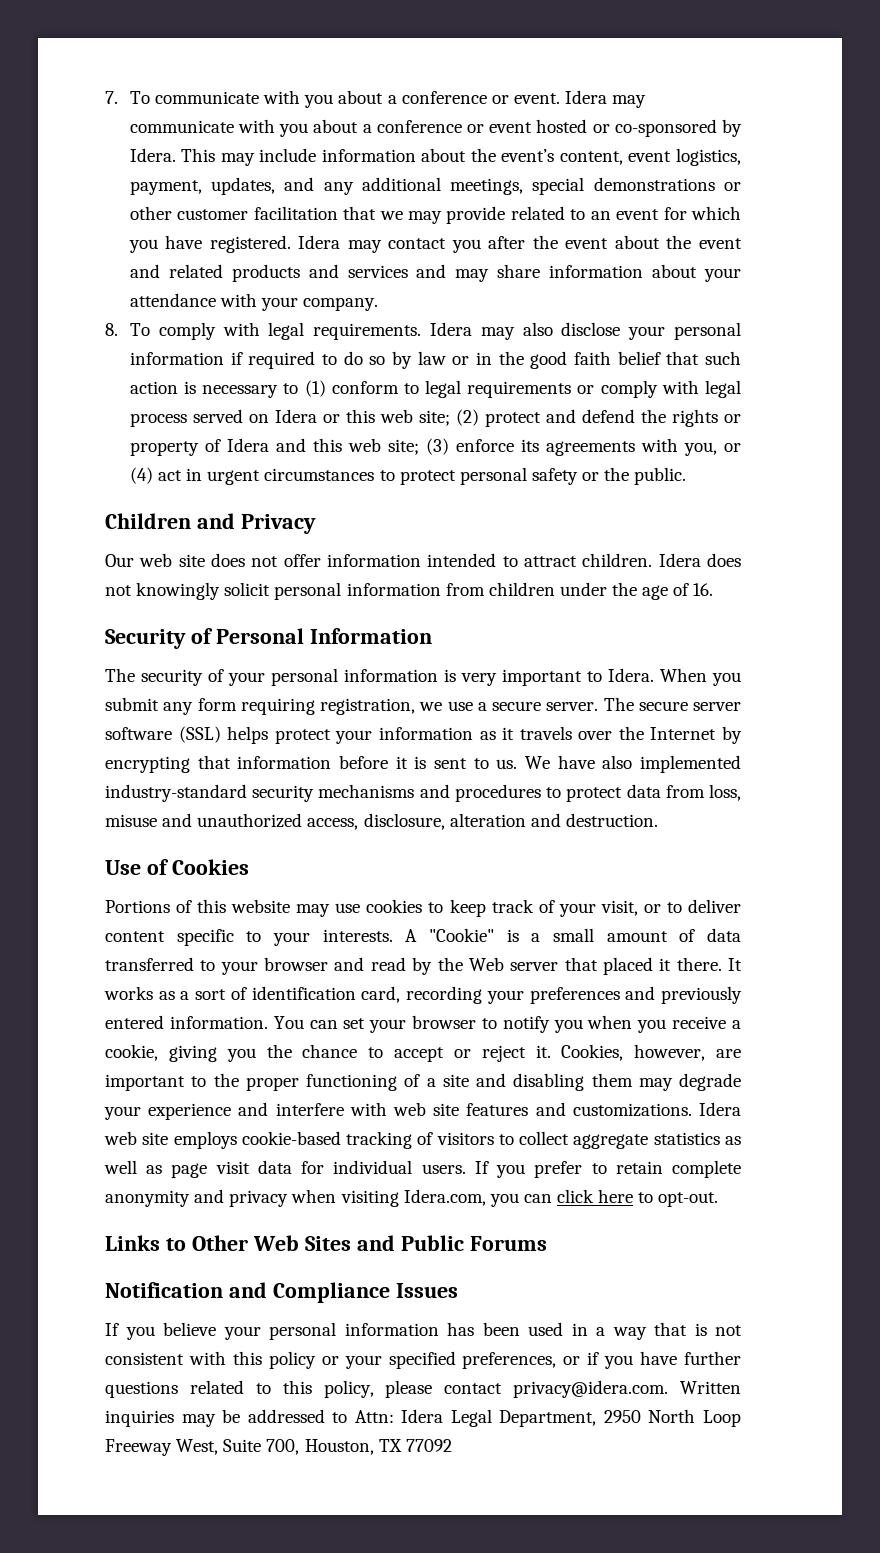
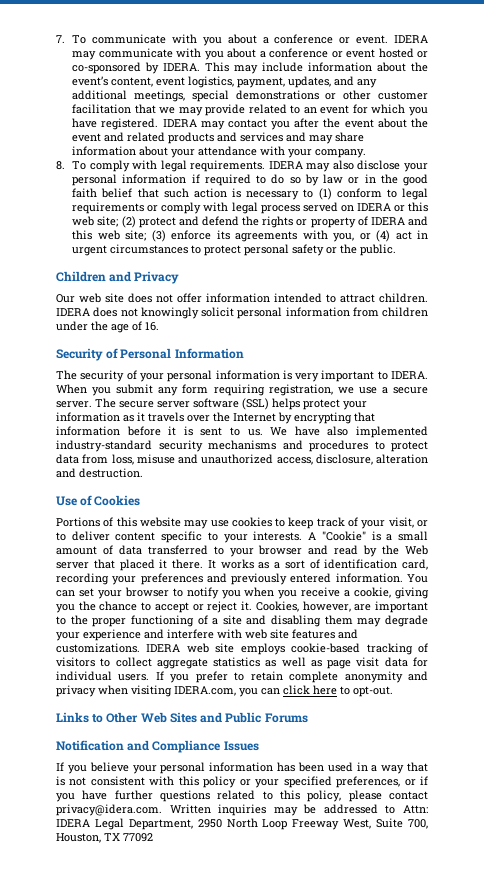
- Idera may communicate with you about a conference or event hosted or co-sponsored by Idera.
+ IDERA may communicate with you about a conference or event hosted or co-sponsored by IDERA.
- Idera may contact you after the event about the event and related products and services and may share information about your attendance with your company.
+ IDERA may contact you after the event about the event and related products and services and may share information about your attendance with your company.
- Idera may also disclose your personal information if required to do so by law or in the good faith belief that such action is necessary to (1) conform to legal requirements or comply with legal process served on Idera or this web site;
+ IDERA may also disclose your personal information if required to do so by law or in the good faith belief that such action is necessary to (1) conform to legal requirements or comply with legal process served on IDERA or this web site;
- (2) protect and defend the rights or property of Idera and this web site;
+ (2) protect and defend the rights or property of IDERA and this web site;
- Idera does not knowingly solicit personal information from children under the age of 16.
+ IDERA does not knowingly solicit personal information from children under the age of 16.
- The security of your personal information is very important to Idera.
+ The security of your personal information is very important to IDERA.
- Idera web site employs cookie-based tracking of visitors to collect aggregate statistics as well as page visit data for individual users.
+ IDERA web site employs cookie-based tracking of visitors to collect aggregate statistics as well as page visit data for individual users.
- If you prefer to retain complete anonymity and privacy when visiting Idera.com, you can click here to opt-out.
+ If you prefer to retain complete anonymity and privacy when visiting IDERA.com, you can click here to opt-out.
- If you believe your personal information has been used in a way that is not consistent with this policy or your specified preferences, or if you have further questions related to this policy, please contact privacy@idera.com. Written inquiries may be addressed to Attn: Idera Legal Department, 2950 North Loop Freeway West, Suite 700, Houston, TX 77092
+ If you believe your personal information has been used in a way that is not consistent with this policy or your specified preferences, or if you have further questions related to this policy, please contact privacy@idera.com. Written inquiries may be addressed to Attn: IDERA Legal Department, 2950 North Loop Freeway West, Suite 700, Houston, TX 77092

